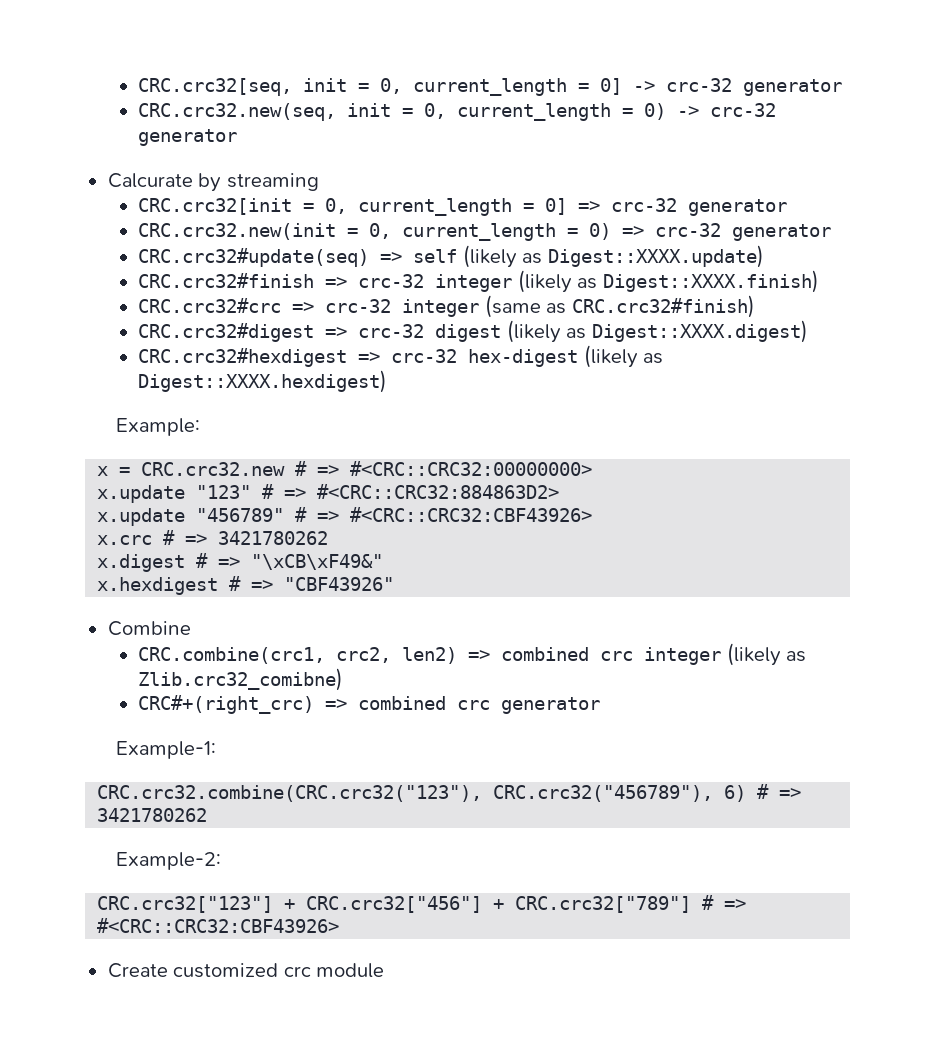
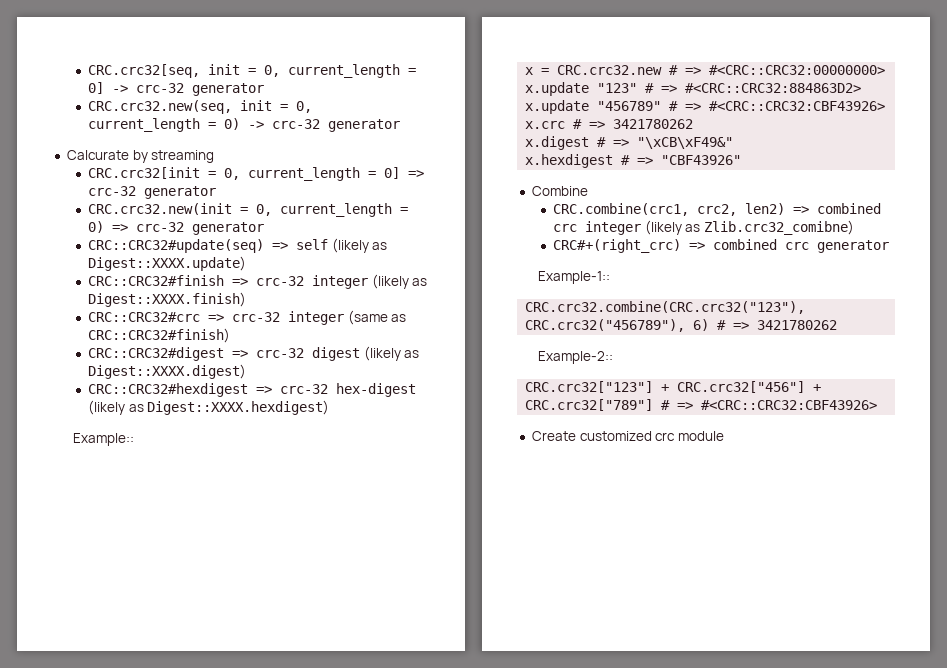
- CRC.crc32#update(seq) => self (likely as Digest::XXXX.update)
+ CRC::CRC32#update(seq) => self (likely as Digest::XXXX.update)
- CRC.crc32#finish => crc-32 integer (likely as Digest::XXXX.finish)
+ CRC::CRC32#finish => crc-32 integer (likely as Digest::XXXX.finish)
- CRC.crc32#crc => crc-32 integer (same as CRC.crc32#finish)
- CRC.crc32#digest => crc-32 digest (likely as Digest::XXXX.digest)
+ CRC::CRC32#crc => crc-32 integer (same as CRC::CRC32#finish)
+ CRC::CRC32#digest => crc-32 digest (likely as Digest::XXXX.digest)
- CRC.crc32#hexdigest => crc-32 hex-digest (likely as Digest::XXXX.hexdigest)
+ CRC::CRC32#hexdigest => crc-32 hex-digest (likely as Digest::XXXX.hexdigest)
- Example:
+ Example::
- Example-1:
+ Example-1::
- Example-2:
+ Example-2::

